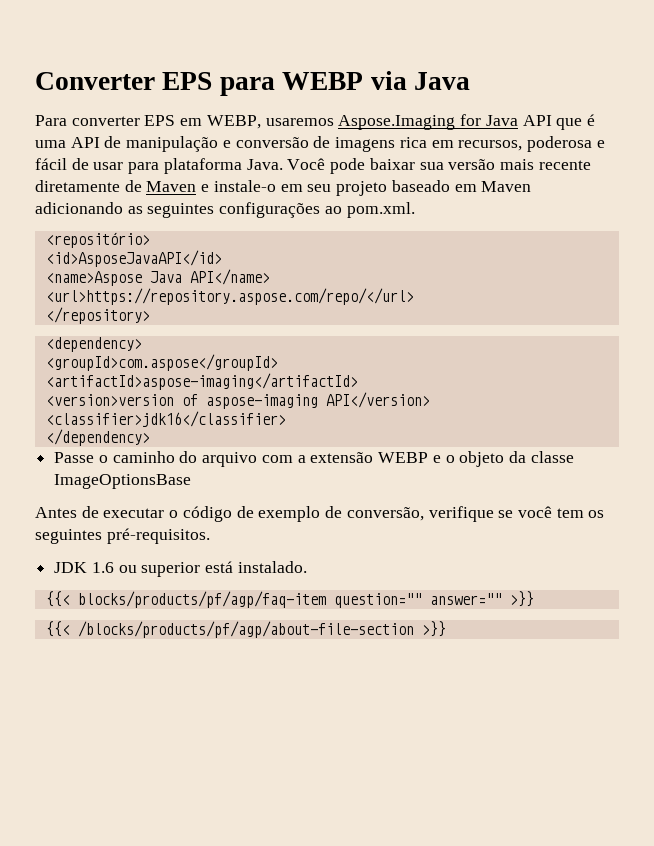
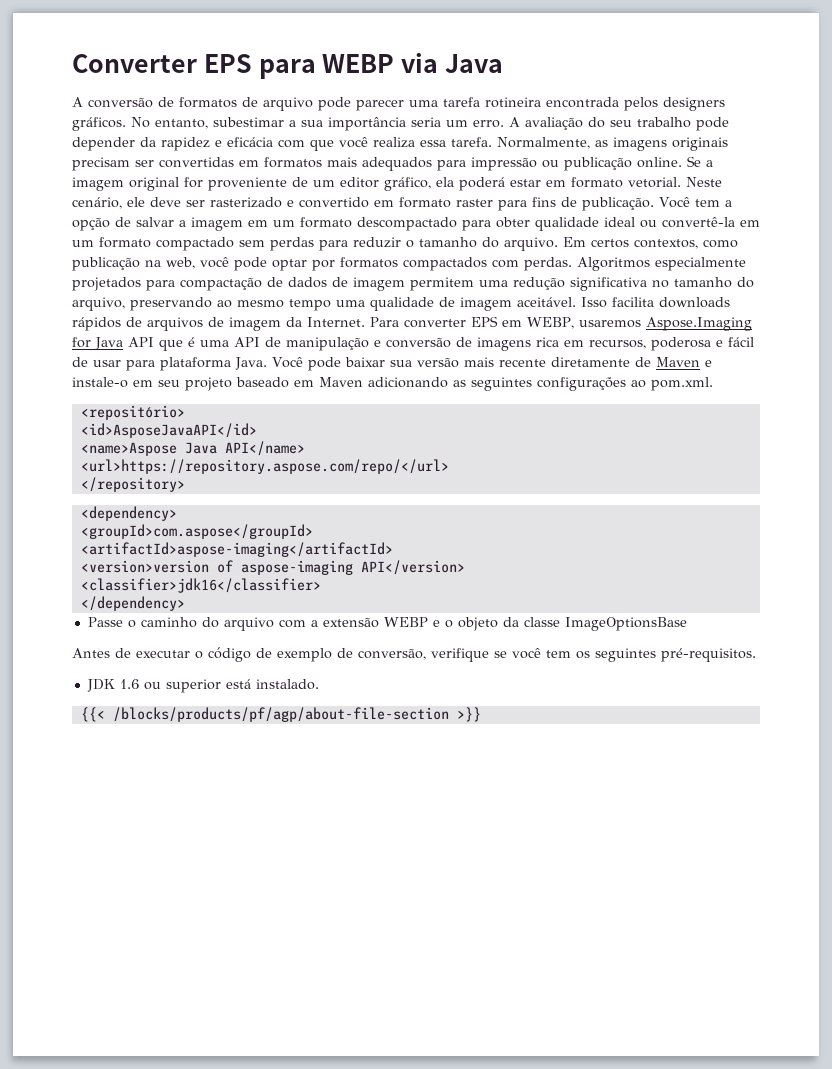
+ A conversão de formatos de arquivo pode parecer uma tarefa rotineira encontrada pelos designers gráficos. No entanto, subestimar a sua importância seria um erro. A avaliação do seu trabalho pode depender da rapidez e eficácia com que você realiza essa tarefa. Normalmente, as imagens originais precisam ser convertidas em formatos mais adequados para impressão ou publicação online. Se a imagem original for proveniente de um editor gráfico, ela poderá estar em formato vetorial. Neste cenário, ele deve ser rasterizado e convertido em formato raster para fins de publicação. Você tem a opção de salvar a imagem em um formato descompactado para obter qualidade ideal ou convertê-la em um formato compactado sem perdas para reduzir o tamanho do arquivo. Em certos contextos, como publicação na web, você pode optar por formatos compactados com perdas. Algoritmos especialmente projetados para compactação de dados de imagem permitem uma redução significativa no tamanho do arquivo, preservando ao mesmo tempo uma qualidade de imagem aceitável. Isso facilita downloads rápidos de arquivos de imagem da Internet.
- {{< blocks/products/pf/agp/faq-item question="" answer="" >}}

